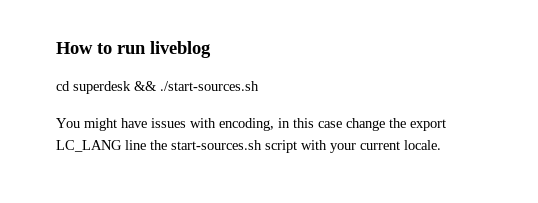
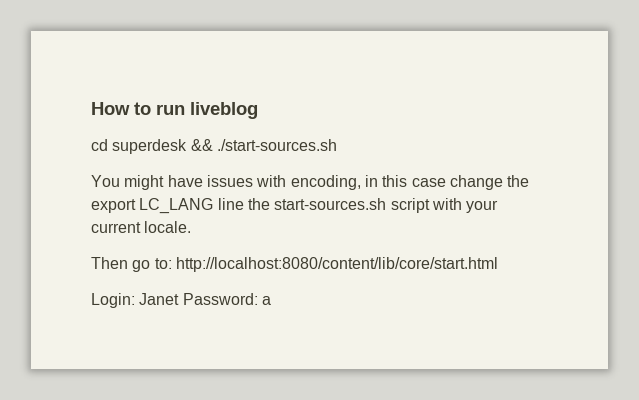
+ Then go to: http://localhost:8080/content/lib/core/start.html
+ Login: Janet Password: a

